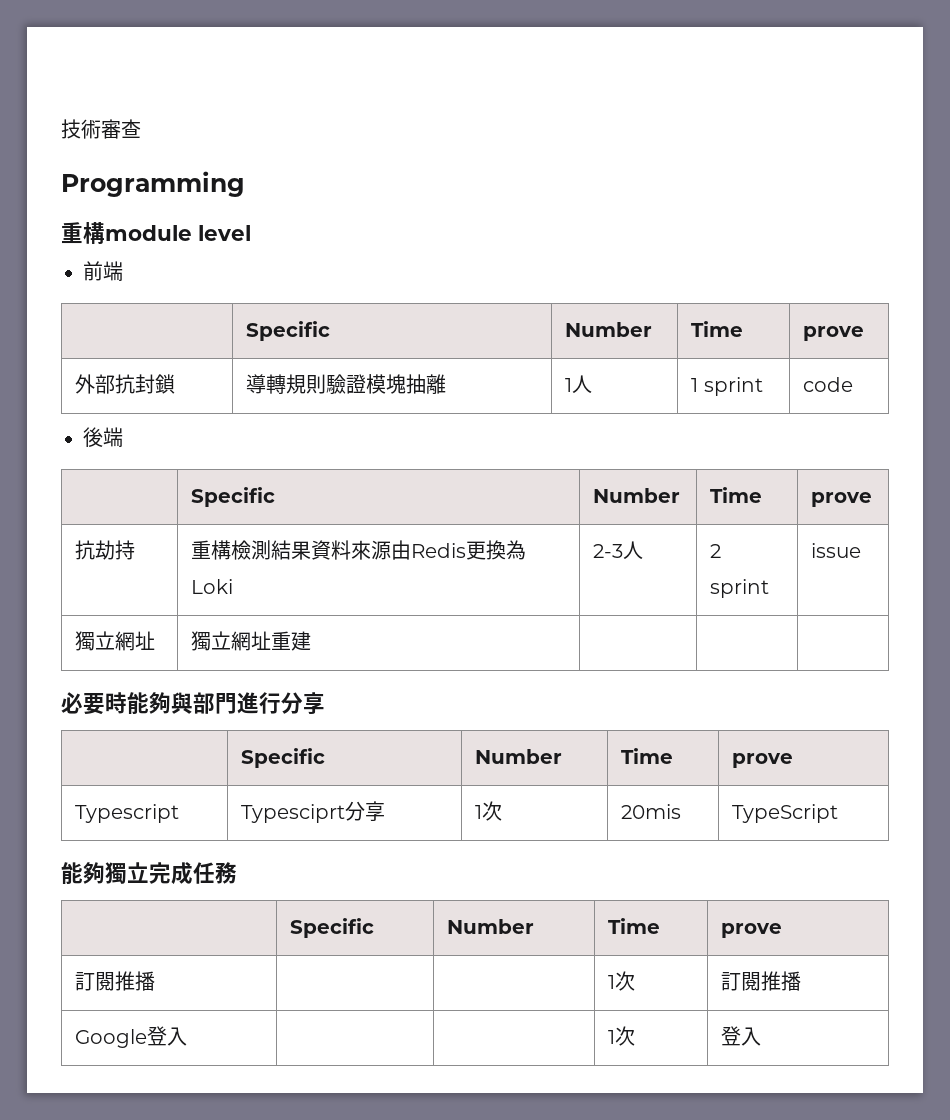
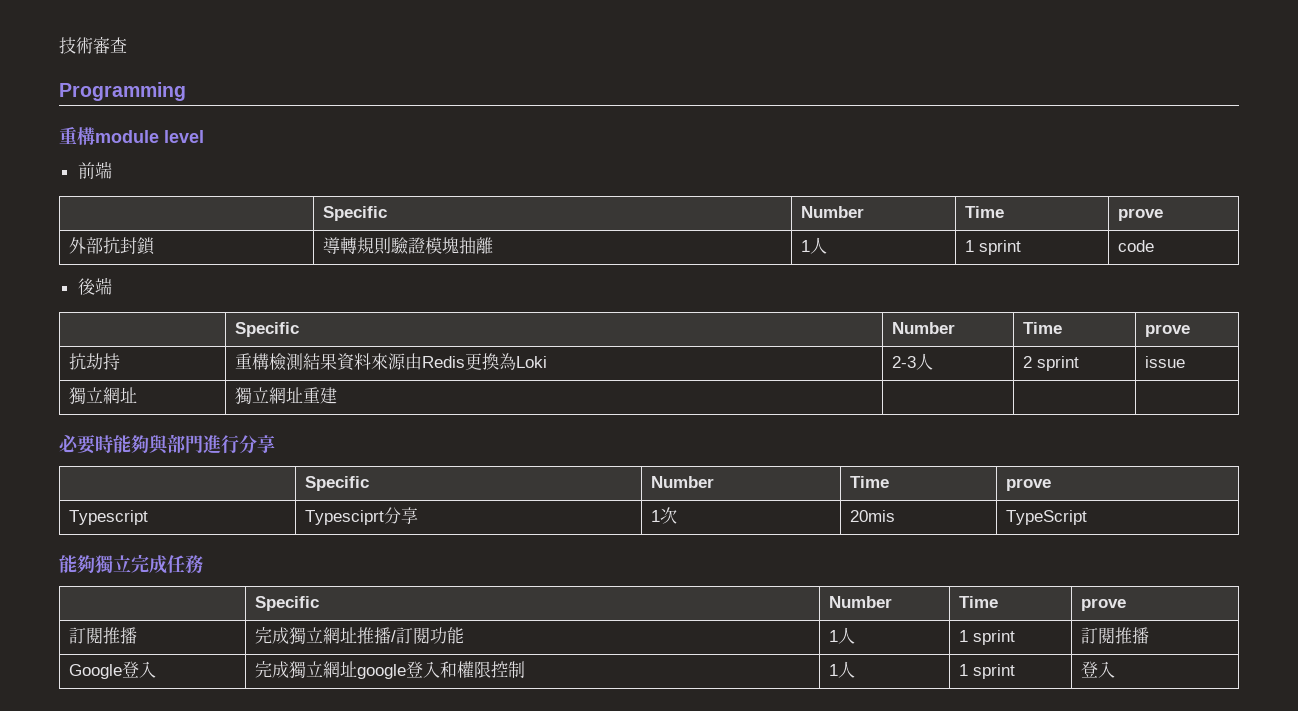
- 訂閱推播 | | | 1次 | 訂閱推播
+ 訂閱推播 | 完成獨立網址推播/訂閱功能 | 1人 | 1 sprint | 訂閱推播
- Google登入 | | | 1次 | 登入
+ Google登入 | 完成獨立網址google登入和權限控制 | 1人 | 1 sprint | 登入

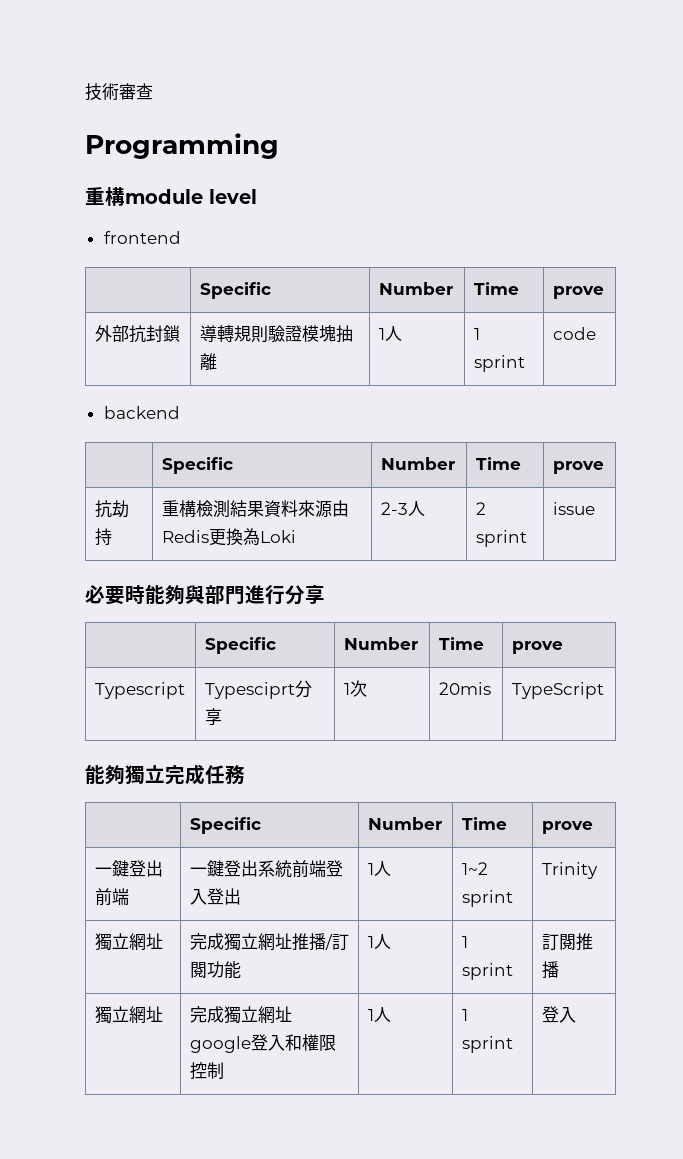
- 前端
+ frontend
- 後端
+ backend
- 獨立網址 | 獨立網址重建 | | |
- 訂閱推播 | 完成獨立網址推播/訂閱功能 | 1人 | 1 sprint | 訂閱推播
+ 一鍵登出前端 | 一鍵登出系統前端登入登出 | 1人 | 1~2 sprint | Trinity
+ 獨立網址 | 完成獨立網址推播/訂閱功能 | 1人 | 1 sprint | 訂閱推播
- Google登入 | 完成獨立網址google登入和權限控制 | 1人 | 1 sprint | 登入
+ 獨立網址 | 完成獨立網址google登入和權限控制 | 1人 | 1 sprint | 登入

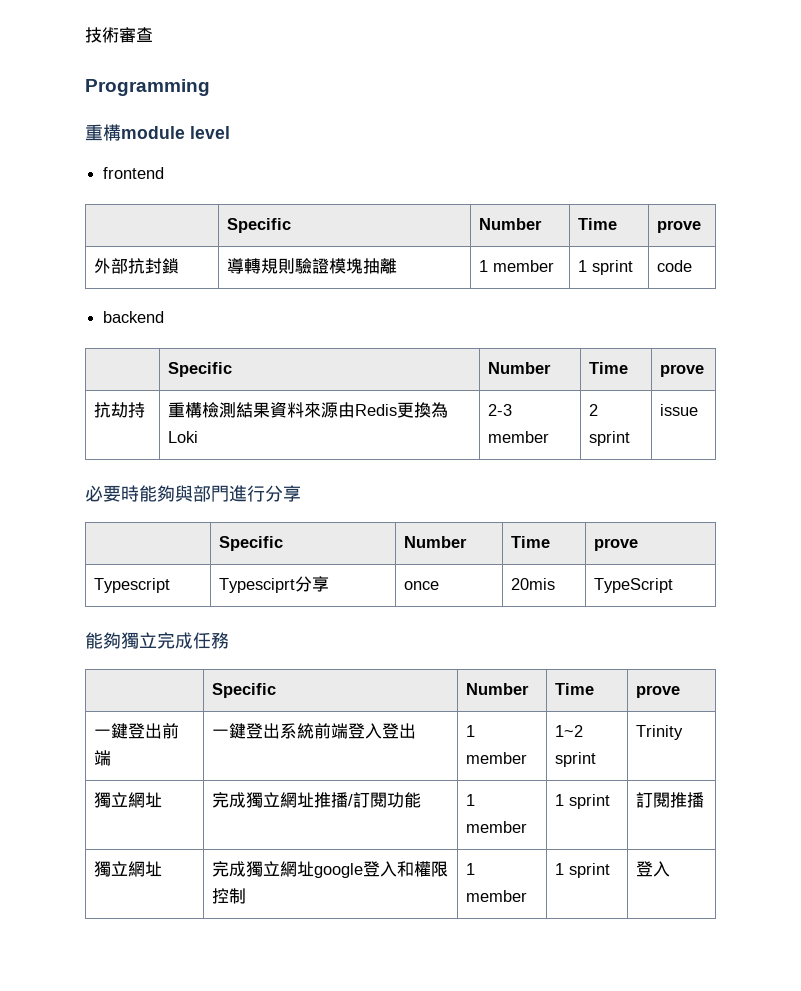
- 外部抗封鎖 | 導轉規則驗證模塊抽離 | 1人 | 1 sprint | code
+ 外部抗封鎖 | 導轉規則驗證模塊抽離 | 1 member | 1 sprint | code
- 抗劫持 | 重構檢測結果資料來源由Redis更換為Loki | 2-3人 | 2 sprint | issue
+ 抗劫持 | 重構檢測結果資料來源由Redis更換為Loki | 2-3 member | 2 sprint | issue
- Typescript | Typesciprt分享 | 1次 | 20mis | TypeScript
+ Typescript | Typesciprt分享 | once | 20mis | TypeScript
- 一鍵登出前端 | 一鍵登出系統前端登入登出 | 1人 | 1~2 sprint | Trinity
+ 一鍵登出前端 | 一鍵登出系統前端登入登出 | 1 member | 1~2 sprint | Trinity
- 獨立網址 | 完成獨立網址推播/訂閱功能 | 1人 | 1 sprint | 訂閱推播
+ 獨立網址 | 完成獨立網址推播/訂閱功能 | 1 member | 1 sprint | 訂閱推播
- 獨立網址 | 完成獨立網址google登入和權限控制 | 1人 | 1 sprint | 登入
+ 獨立網址 | 完成獨立網址google登入和權限控制 | 1 member | 1 sprint | 登入

